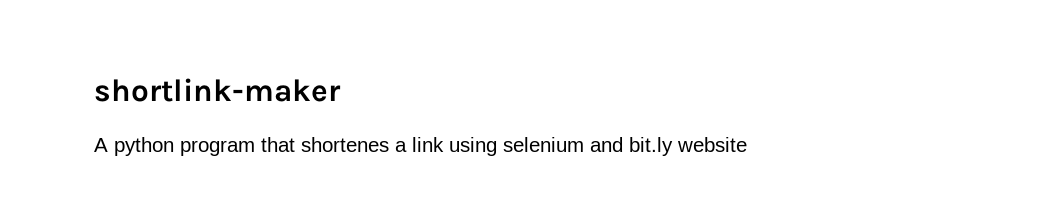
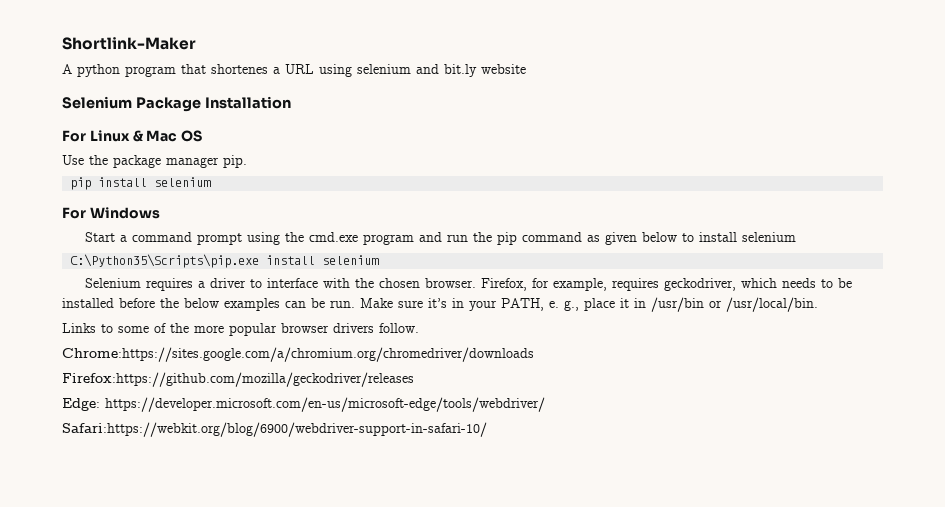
- shortlink-maker
+ Shortlink-Maker
- A python program that shortenes a link using selenium and bit.ly website
+ A python program that shortenes a URL using selenium and bit.ly website
+ Selenium Package Installation
+ For Linux & Mac OS
+ Use the package manager pip.
+ pip install selenium
+ For Windows
+ Start a command prompt using the cmd.exe program and run the pip command as given below to install selenium
+ C:\Python35\Scripts\pip.exe install selenium
+ Selenium requires a driver to interface with the chosen browser. Firefox, for example, requires geckodriver, which needs to be installed before the below examples can be run. Make sure it’s in your PATH, e. g., place it in /usr/bin or /usr/local/bin.
+ Links to some of the more popular browser drivers follow.
+ Chrome:https://sites.google.com/a/chromium.org/chromedriver/downloads
+ Firefox:https://github.com/mozilla/geckodriver/releases
+ Edge: https://developer.microsoft.com/en-us/microsoft-edge/tools/webdriver/
+ Safari:https://webkit.org/blog/6900/webdriver-support-in-safari-10/

